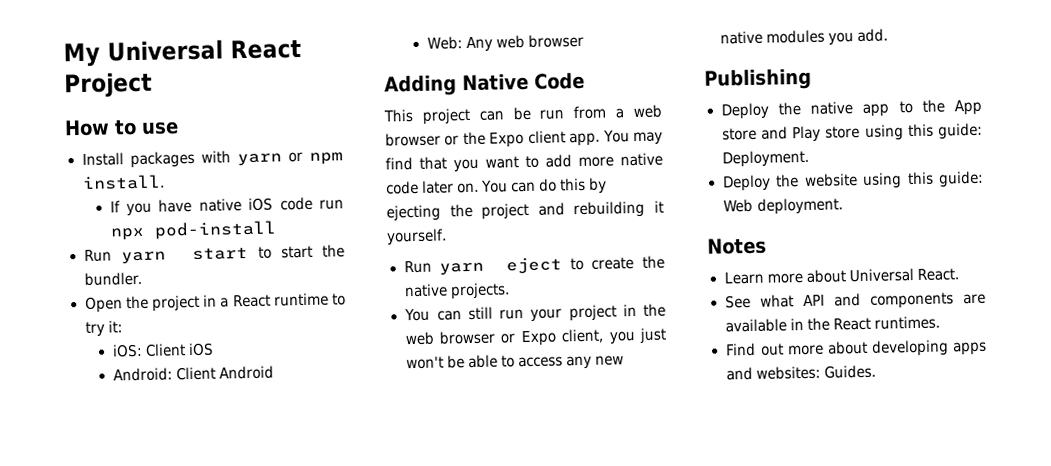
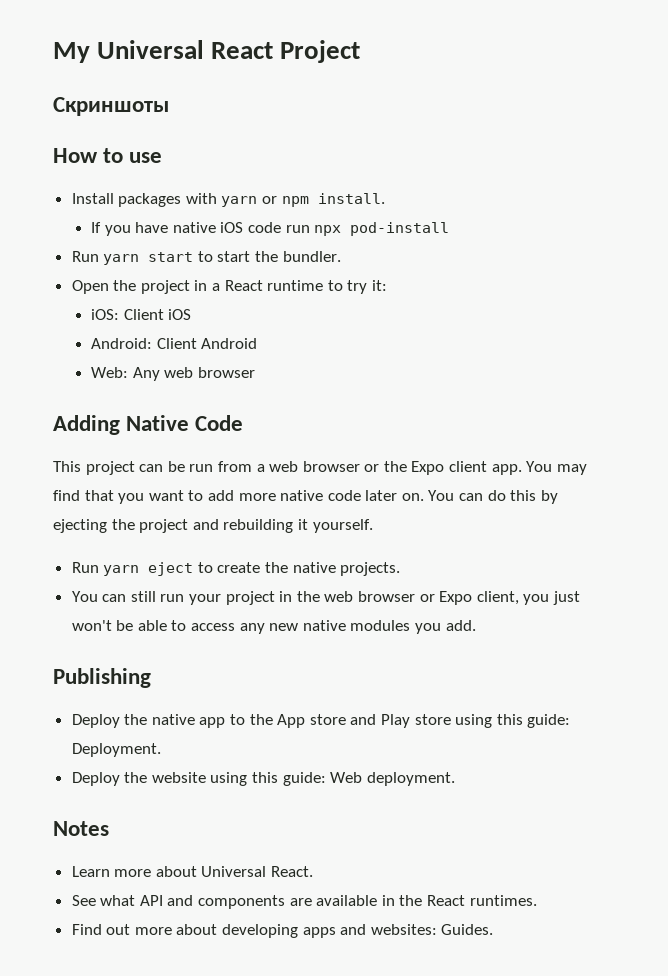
+ Скриншоты

